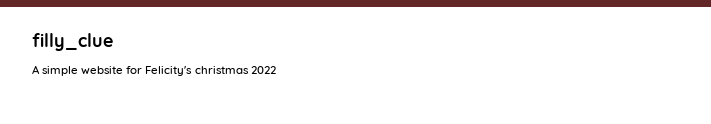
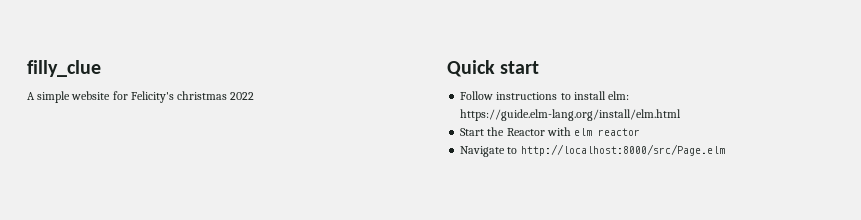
+ Quick start
+ Follow instructions to install elm: https://guide.elm-lang.org/install/elm.html
+ Start the Reactor with elm reactor
+ Navigate to http://localhost:8000/src/Page.elm

